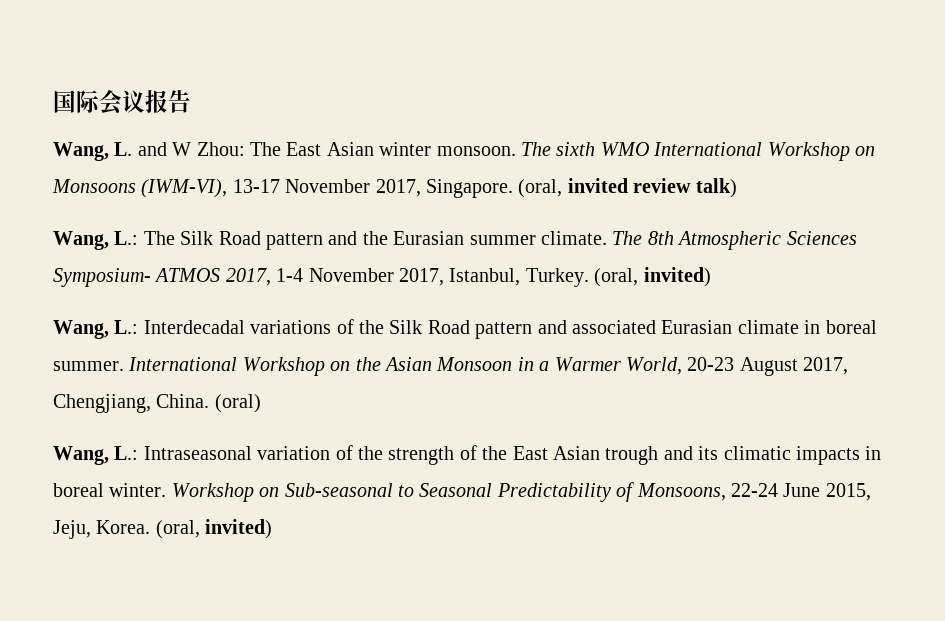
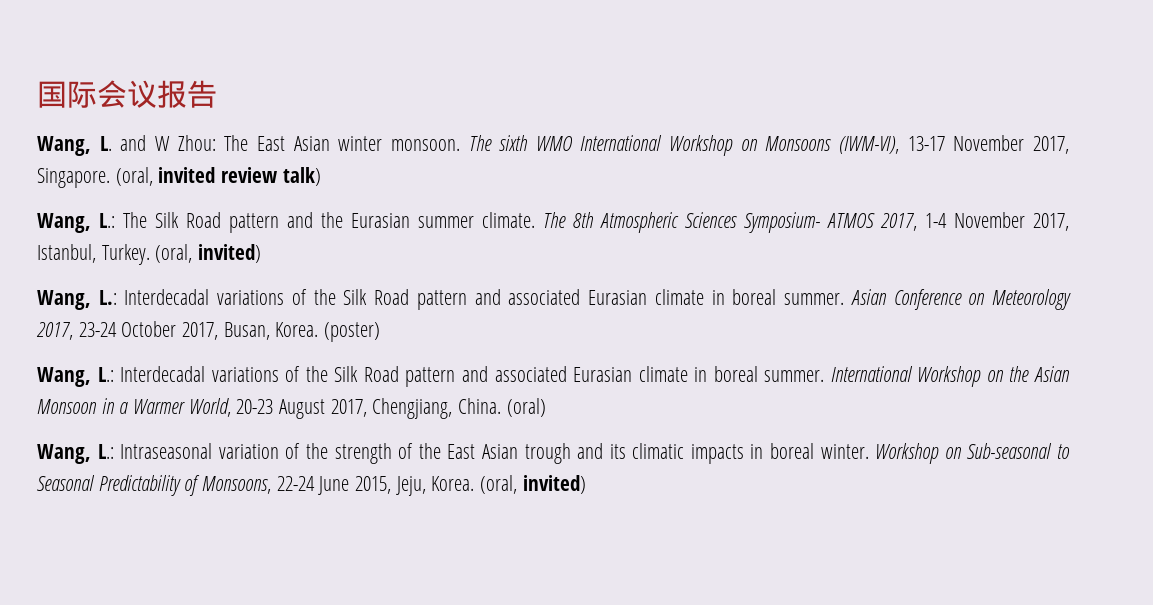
+ Wang, L.: Interdecadal variations of the Silk Road pattern and associated Eurasian climate in boreal summer. Asian Conference on Meteorology 2017, 23-24 October 2017, Busan, Korea. (poster)

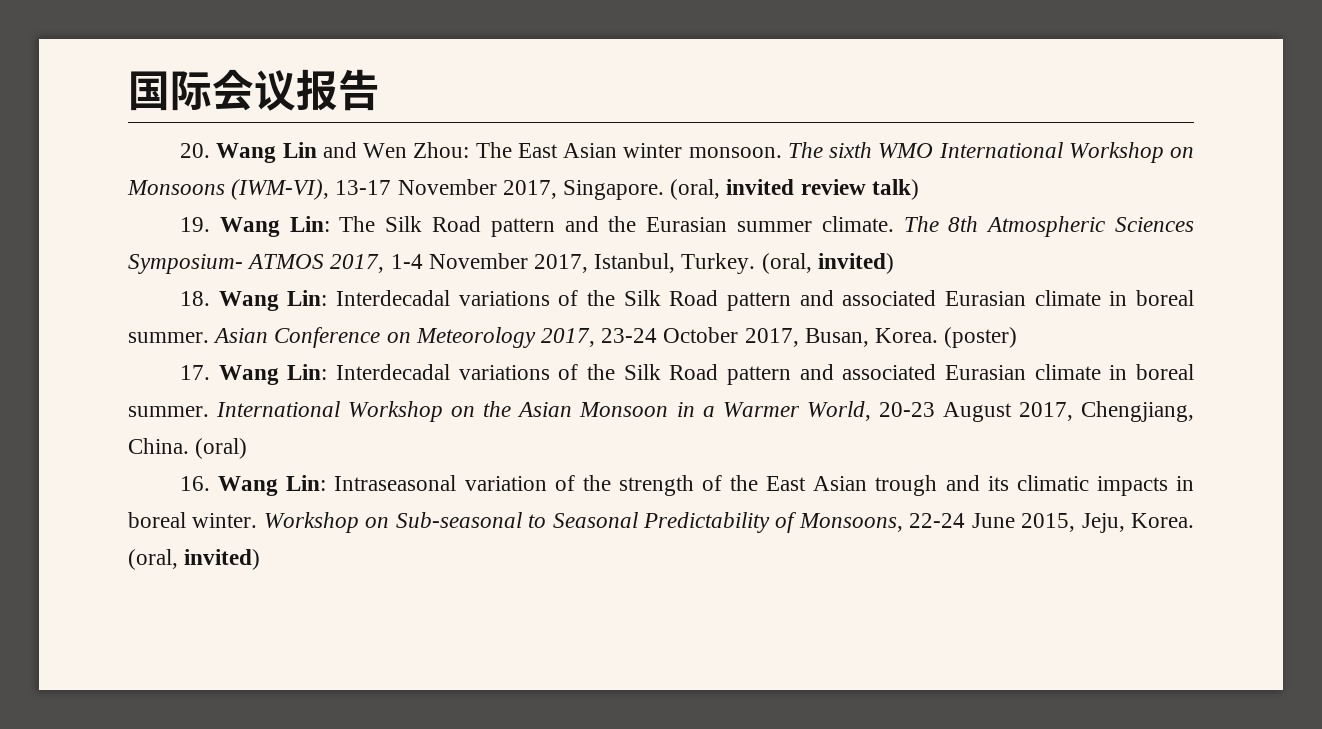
- Wang, L. and W Zhou: The East Asian winter monsoon.
+ 20. Wang Lin and Wen Zhou: The East Asian winter monsoon.
- Wang, L.: The Silk Road pattern and the Eurasian summer climate.
+ 19. Wang Lin: The Silk Road pattern and the Eurasian summer climate.
  The 8th Atmospheric Sciences Symposium- ATMOS 2017, 1-4 November 2017, Istanbul, Turkey. (oral, invited)
- Wang, L.: Interdecadal variations of the Silk Road pattern and associated Eurasian climate in boreal summer.
+ 18. Wang Lin: Interdecadal variations of the Silk Road pattern and associated Eurasian climate in boreal summer.
  (poster)
- Wang, L.: Interdecadal variations of the Silk Road pattern and associated Eurasian climate in boreal summer.
+ 17. Wang Lin: Interdecadal variations of the Silk Road pattern and associated Eurasian climate in boreal summer.
- Wang, L.: Intraseasonal variation of the strength of the East Asian trough and its climatic impacts in boreal winter.
+ 16. Wang Lin: Intraseasonal variation of the strength of the East Asian trough and its climatic impacts in boreal winter.

